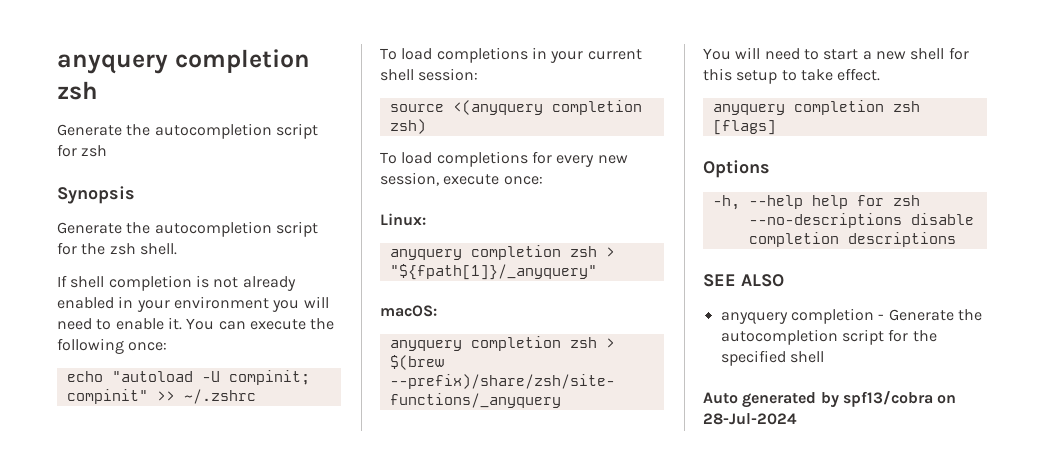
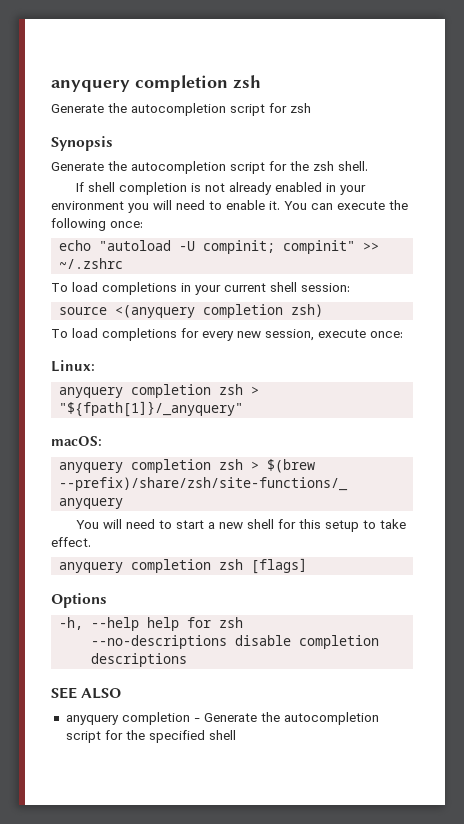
- Auto generated by spf13/cobra on 28-Jul-2024

